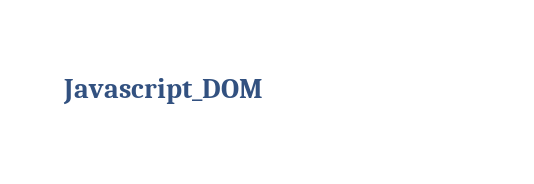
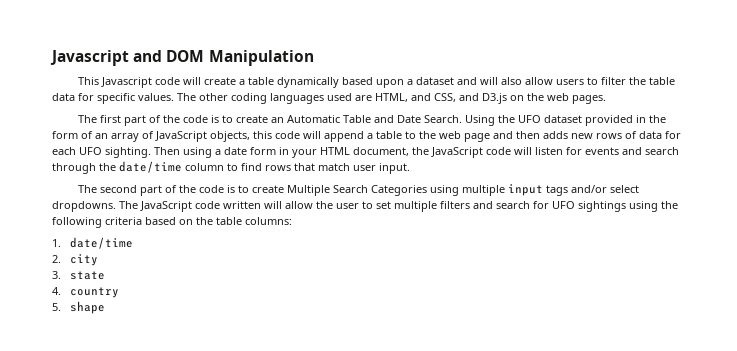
- Javascript_DOM
+ Javascript and DOM Manipulation
+ This Javascript code will create a table dynamically based upon a dataset and will also allow users to filter the table data for specific values. The other coding languages used are HTML, and CSS, and D3.js on the web pages.
+ The first part of the code is to create an Automatic Table and Date Search. Using the UFO dataset provided in the form of an array of JavaScript objects, this code will append a table to the web page and then adds new rows of data for each UFO sighting. Then using a date form in your HTML document, the JavaScript code will listen for events and search through the date/time column to find rows that match user input.
+ The second part of the code is to create Multiple Search Categories using multiple input tags and/or select dropdowns. The JavaScript code written will allow the user to set multiple filters and search for UFO sightings using the following criteria based on the table columns:
+ 1. date/time
+ 2. city
+ 3. state
+ 4. country
+ 5. shape

